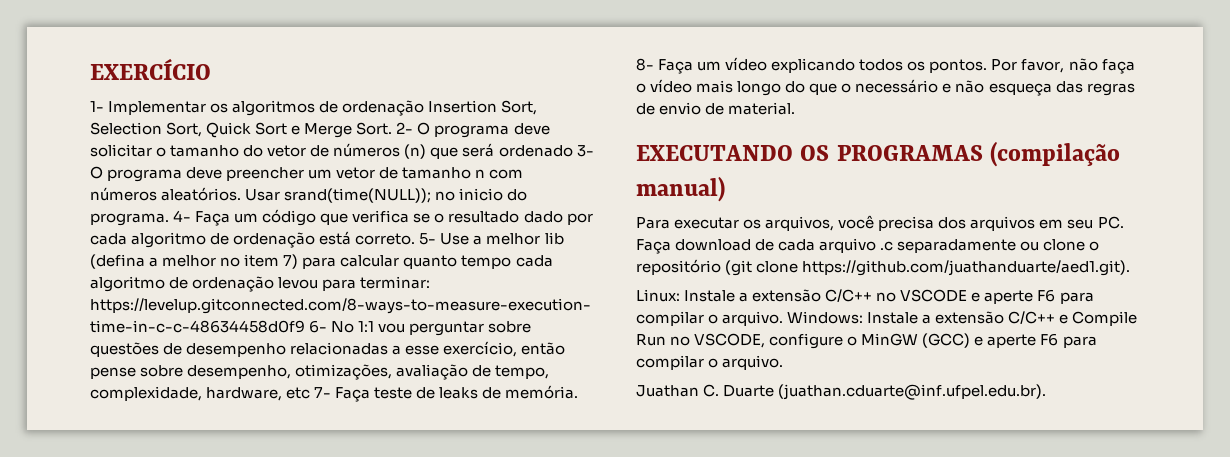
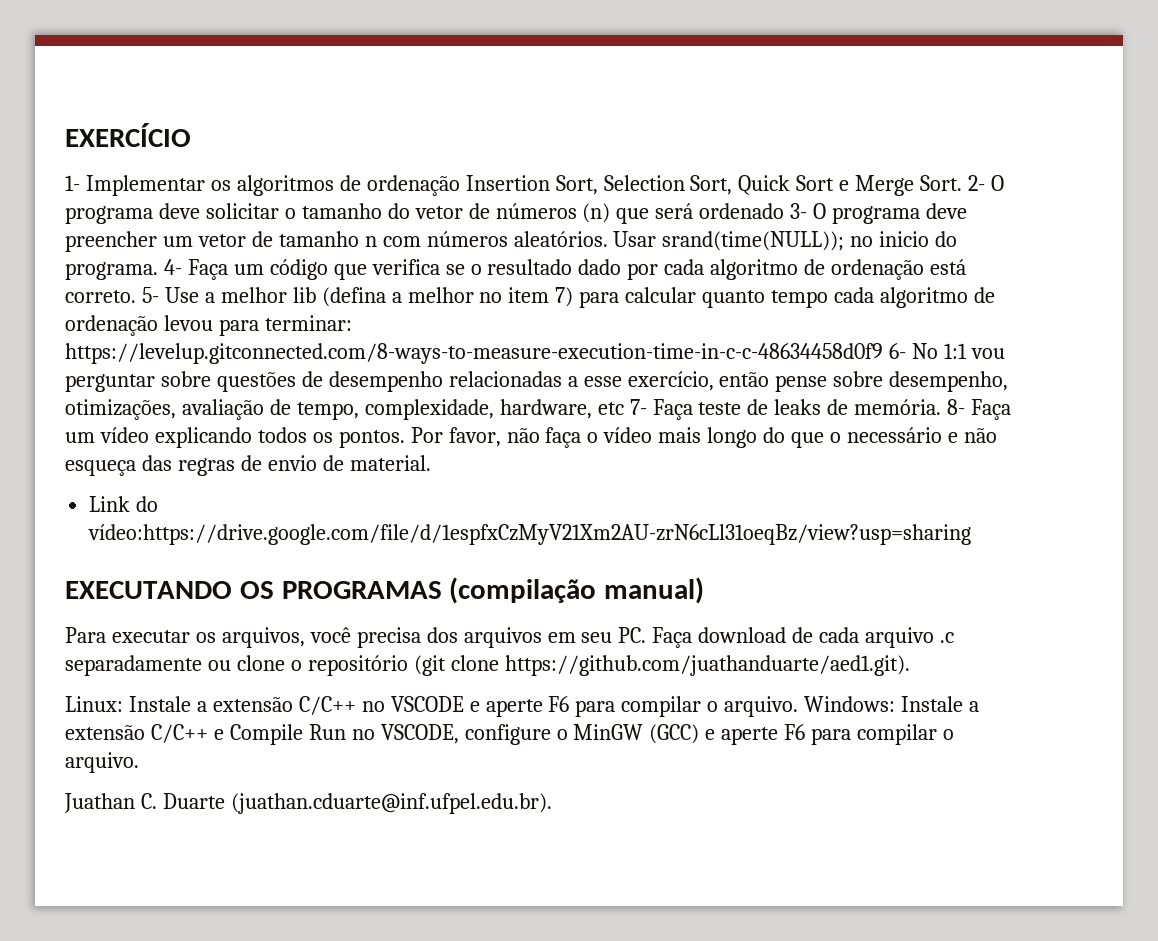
+ Link do vídeo:https://drive.google.com/file/d/1espfxCzMyV21Xm2AU-zrN6cLl31oeqBz/view?usp=sharing

